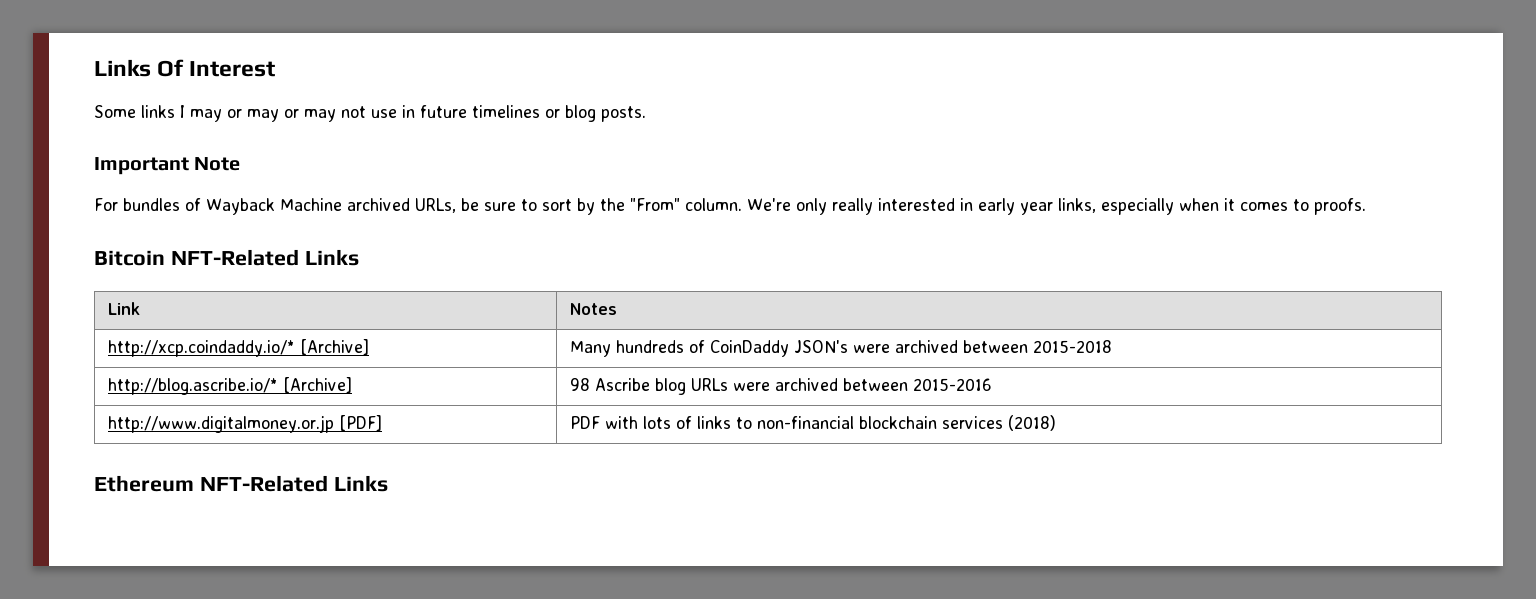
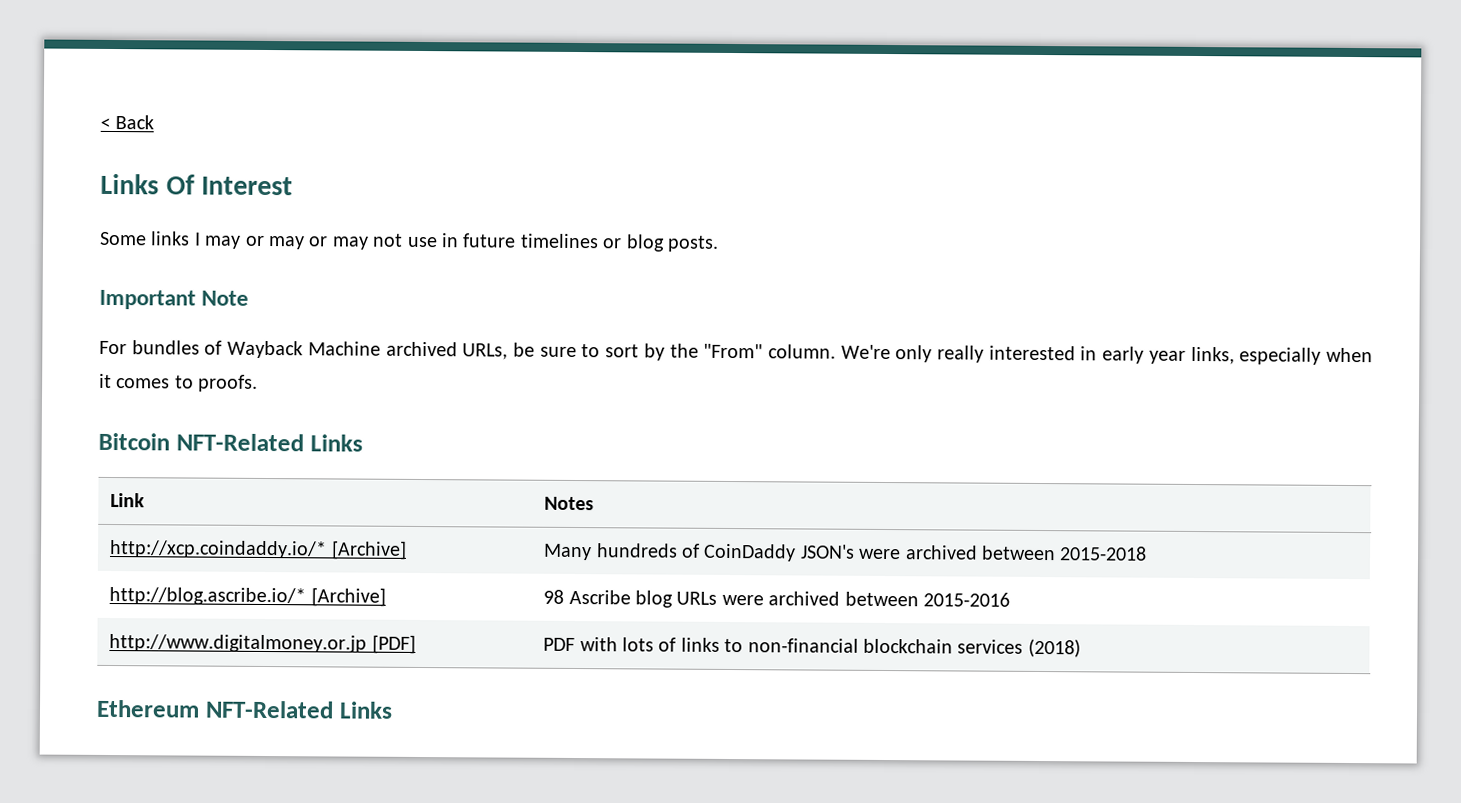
+ < Back

